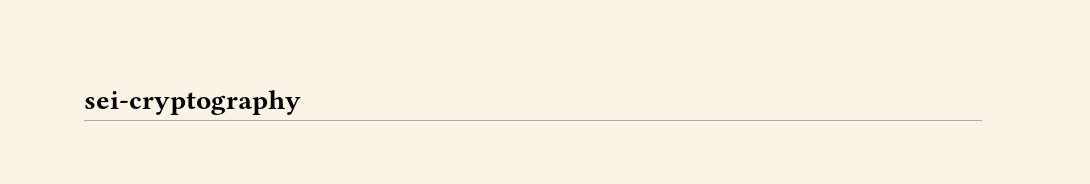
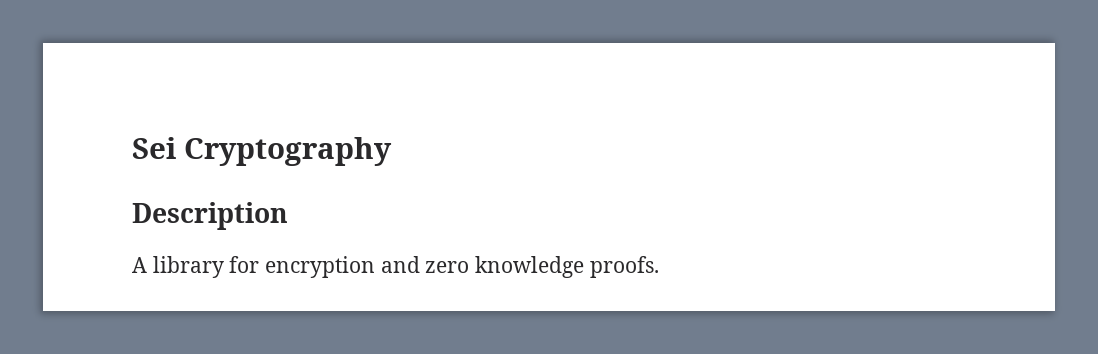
- sei-cryptography
+ Sei Cryptography
+ Description
+ A library for encryption and zero knowledge proofs.

